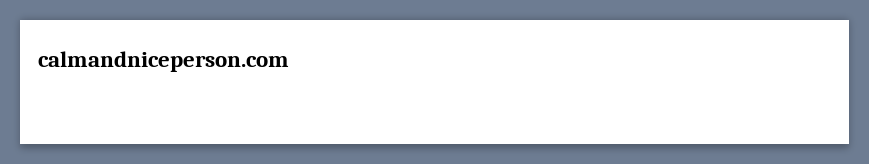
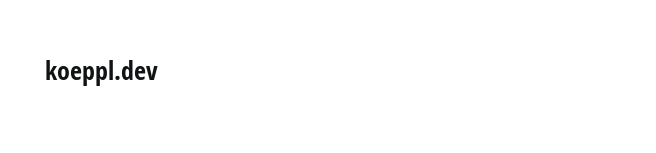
- calmandniceperson.com
+ koeppl.dev

